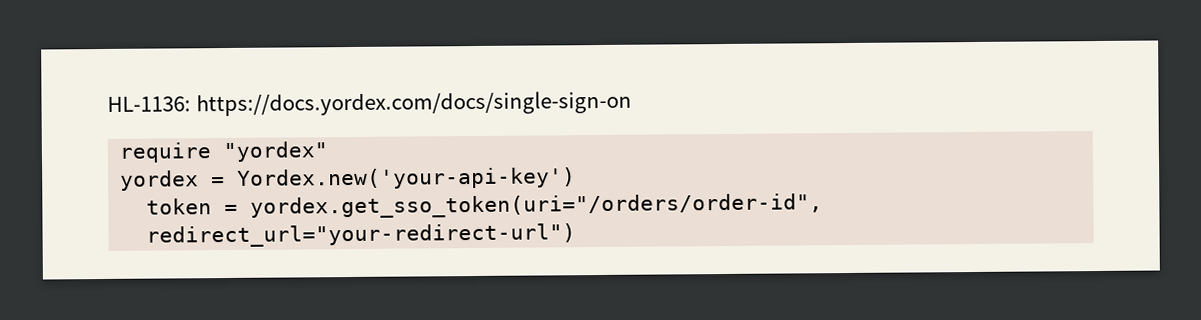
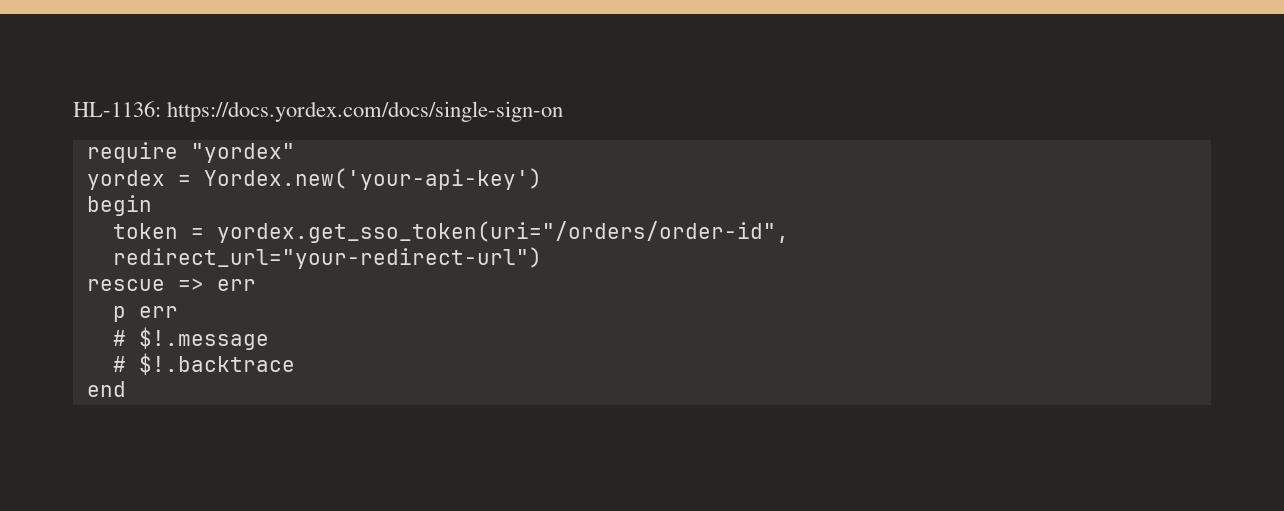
+ begin
+ rescue => err
+ p err
+ # $!.message
+ # $!.backtrace
+ end

